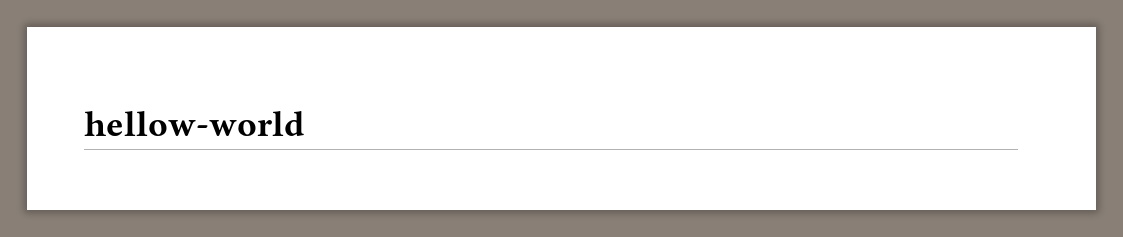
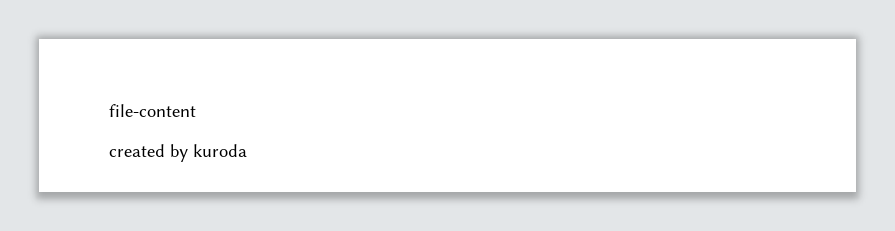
- hellow-world
+ file-content
+ created by kuroda

